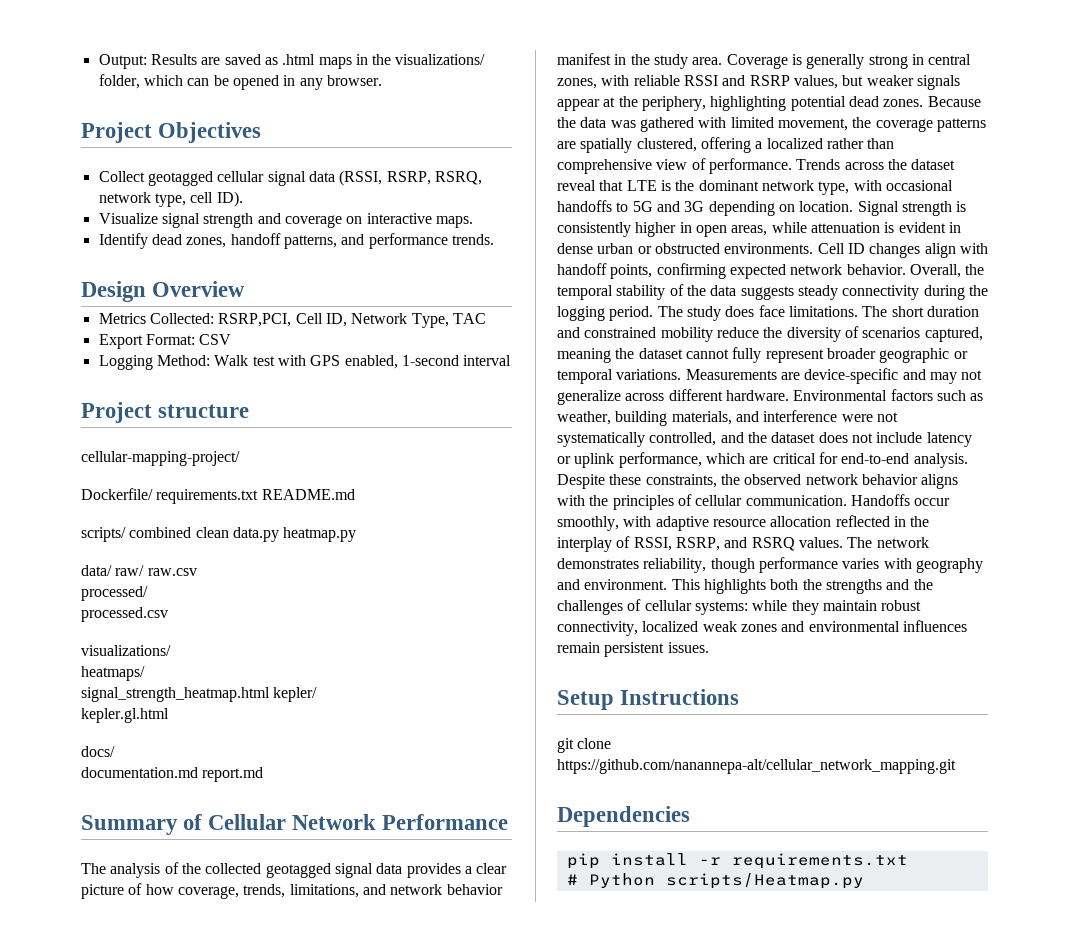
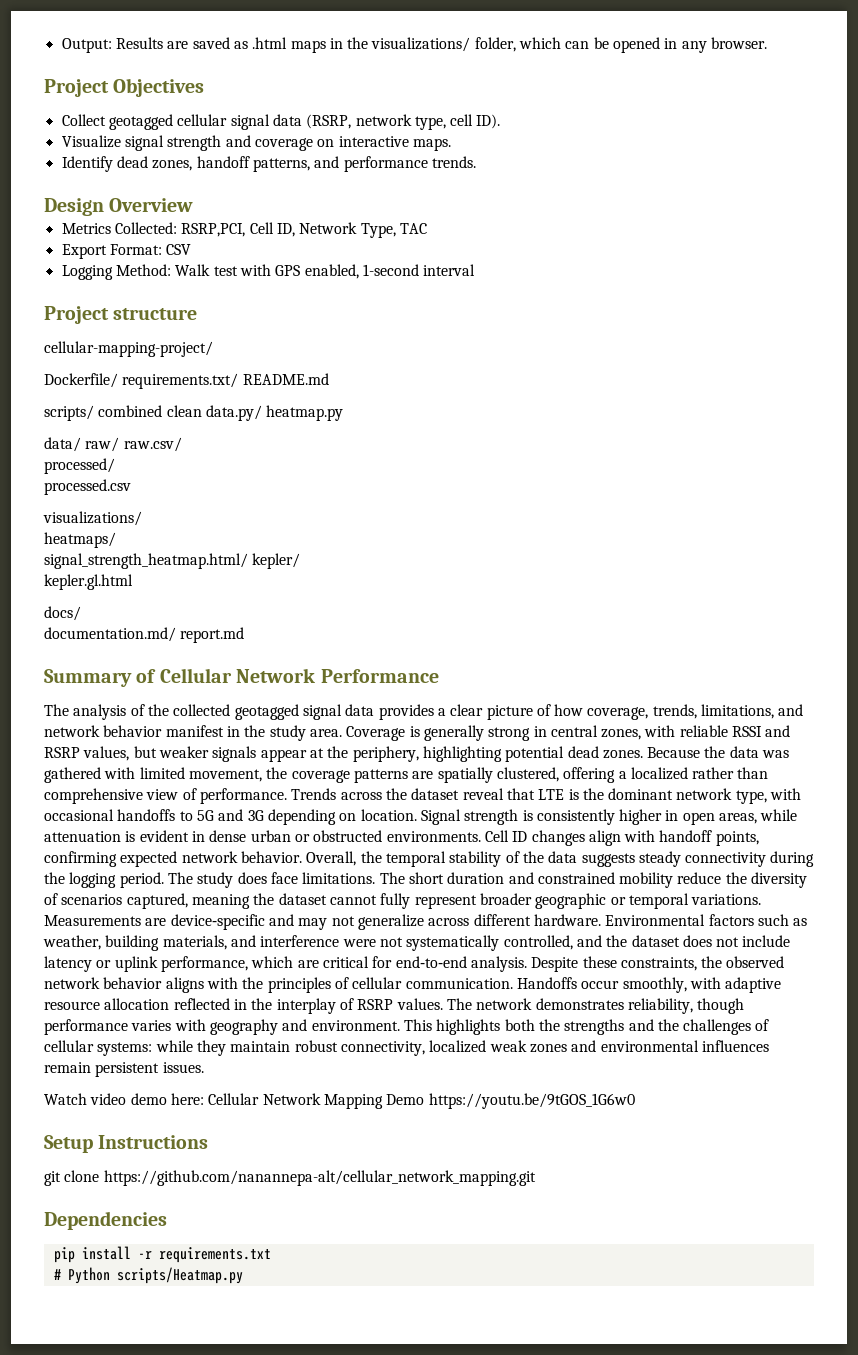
- Collect geotagged cellular signal data (RSSI, RSRP, RSRQ, network type, cell ID).
+ Collect geotagged cellular signal data (RSRP, network type, cell ID).
- Dockerfile/ requirements.txt README.md
+ Dockerfile/ requirements.txt/ README.md
- scripts/ combined clean data.py heatmap.py
+ scripts/ combined clean data.py/ heatmap.py
- data/ raw/ raw.csv
+ data/ raw/ raw.csv/
- signal_strength_heatmap.html kepler/
+ signal_strength_heatmap.html/ kepler/
- documentation.md report.md
+ documentation.md/ report.md
- Handoffs occur smoothly, with adaptive resource allocation reflected in the interplay of RSSI, RSRP, and RSRQ values.
+ Handoffs occur smoothly, with adaptive resource allocation reflected in the interplay of RSRP values.
+ Watch video demo here: Cellular Network Mapping Demo https://youtu.be/9tGOS_1G6w0

